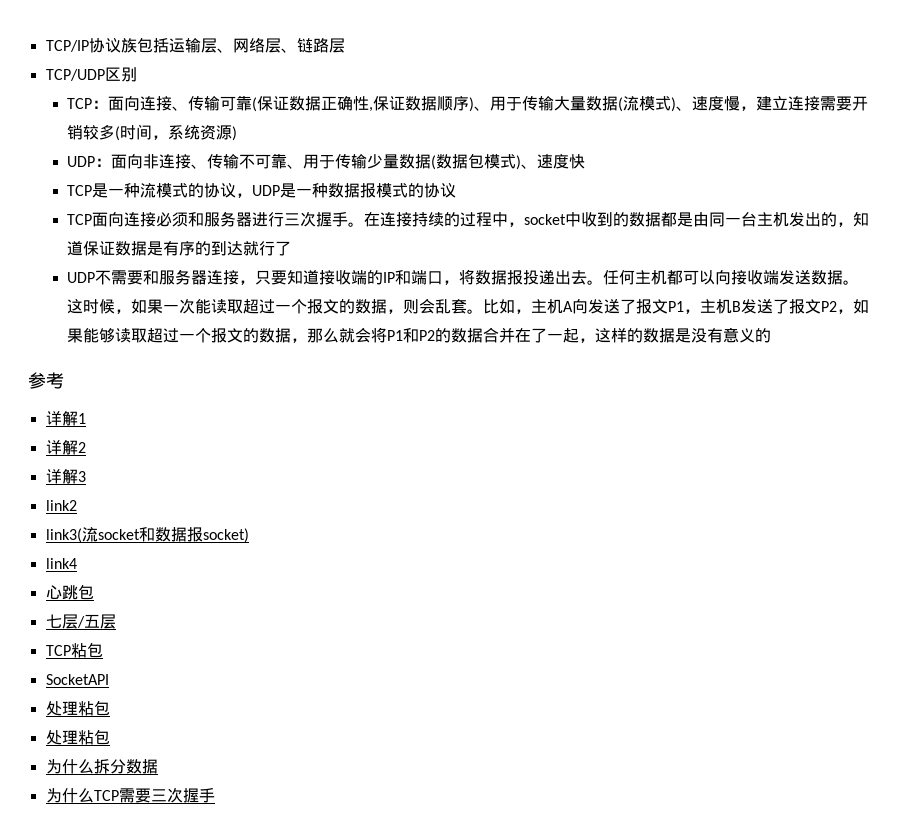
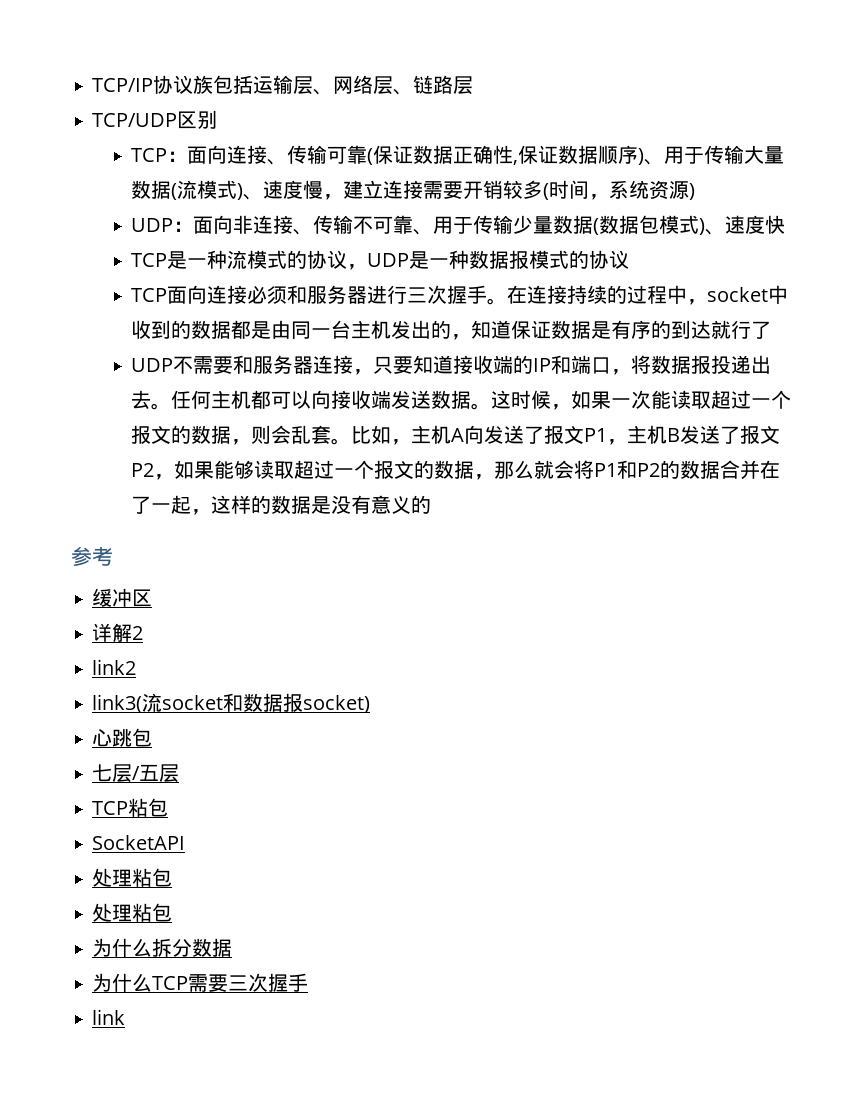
- 详解1
+ 缓冲区
- 详解3
- link4
+ link

